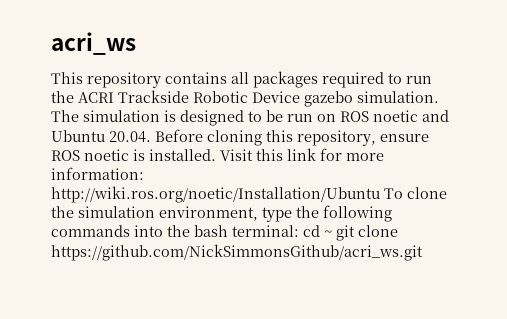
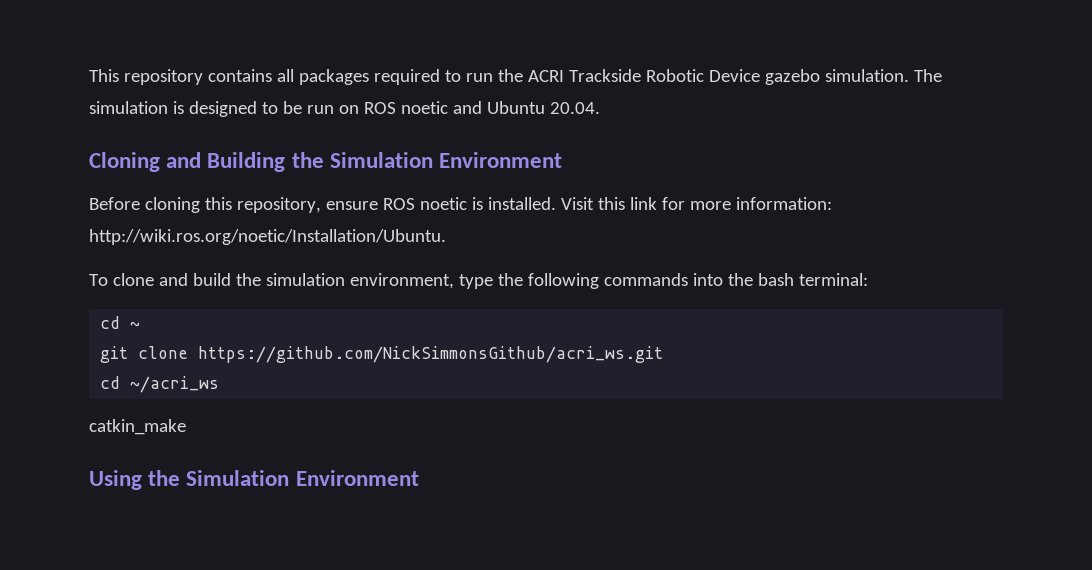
- acri_ws
- The simulation is designed to be run on ROS noetic and Ubuntu 20.04. Before cloning this repository, ensure ROS noetic is installed.
+ The simulation is designed to be run on ROS noetic and Ubuntu 20.04.
+ Cloning and Building the Simulation Environment
+ Before cloning this repository, ensure ROS noetic is installed.
- Visit this link for more information: http://wiki.ros.org/noetic/Installation/Ubuntu To clone the simulation environment, type the following commands into the bash terminal: cd ~ git clone https://github.com/NickSimmonsGithub/acri_ws.git
+ Visit this link for more information: http://wiki.ros.org/noetic/Installation/Ubuntu.
+ To clone and build the simulation environment, type the following commands into the bash terminal:
+ cd ~
+ git clone https://github.com/NickSimmonsGithub/acri_ws.git
+ cd ~/acri_ws
+ catkin_make
+ Using the Simulation Environment

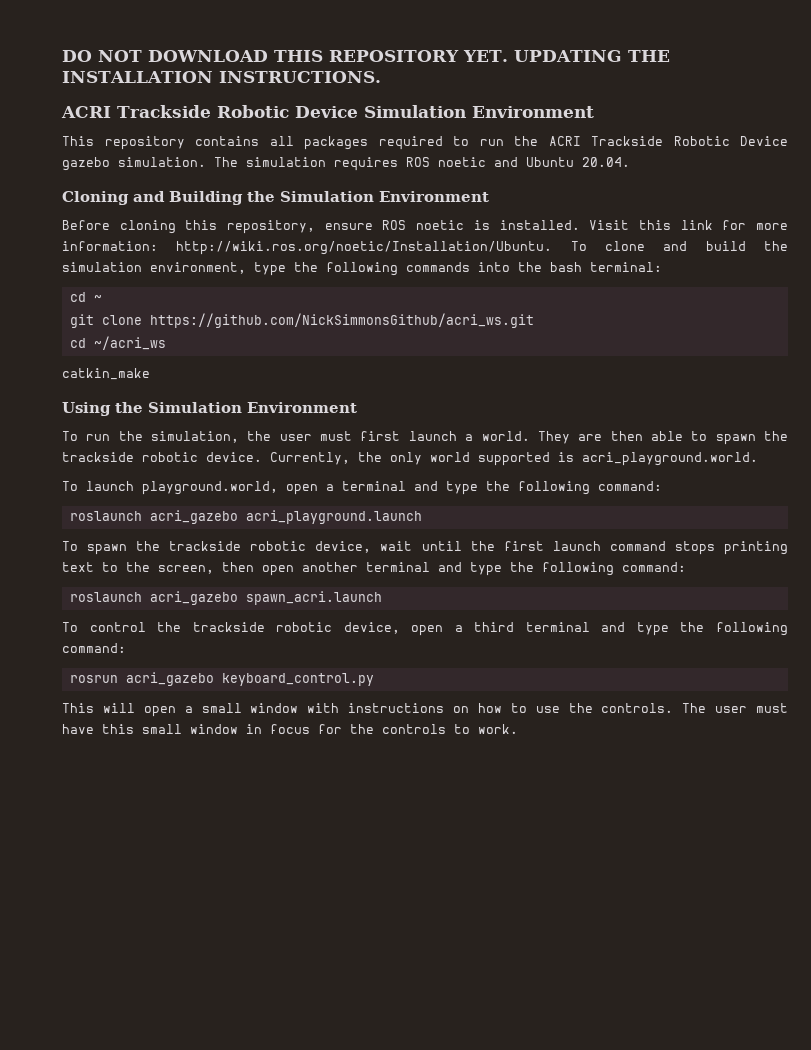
+ DO NOT DOWNLOAD THIS REPOSITORY YET. UPDATING THE INSTALLATION INSTRUCTIONS.
+ ACRI Trackside Robotic Device Simulation Environment
- The simulation is designed to be run on ROS noetic and Ubuntu 20.04.
+ The simulation requires ROS noetic and Ubuntu 20.04.
- Visit this link for more information: http://wiki.ros.org/noetic/Installation/Ubuntu.
- To clone and build the simulation environment, type the following commands into the bash terminal:
+ Visit this link for more information: http://wiki.ros.org/noetic/Installation/Ubuntu. To clone and build the simulation environment, type the following commands into the bash terminal:
+ To run the simulation, the user must first launch a world. They are then able to spawn the trackside robotic device. Currently, the only world supported is acri_playground.world.
+ To launch playground.world, open a terminal and type the following command:
+ roslaunch acri_gazebo acri_playground.launch
+ To spawn the trackside robotic device, wait until the first launch command stops printing text to the screen, then open another terminal and type the following command:
+ roslaunch acri_gazebo spawn_acri.launch
+ To control the trackside robotic device, open a third terminal and type the following command:
+ rosrun acri_gazebo keyboard_control.py
+ This will open a small window with instructions on how to use the controls. The user must have this small window in focus for the controls to work.

